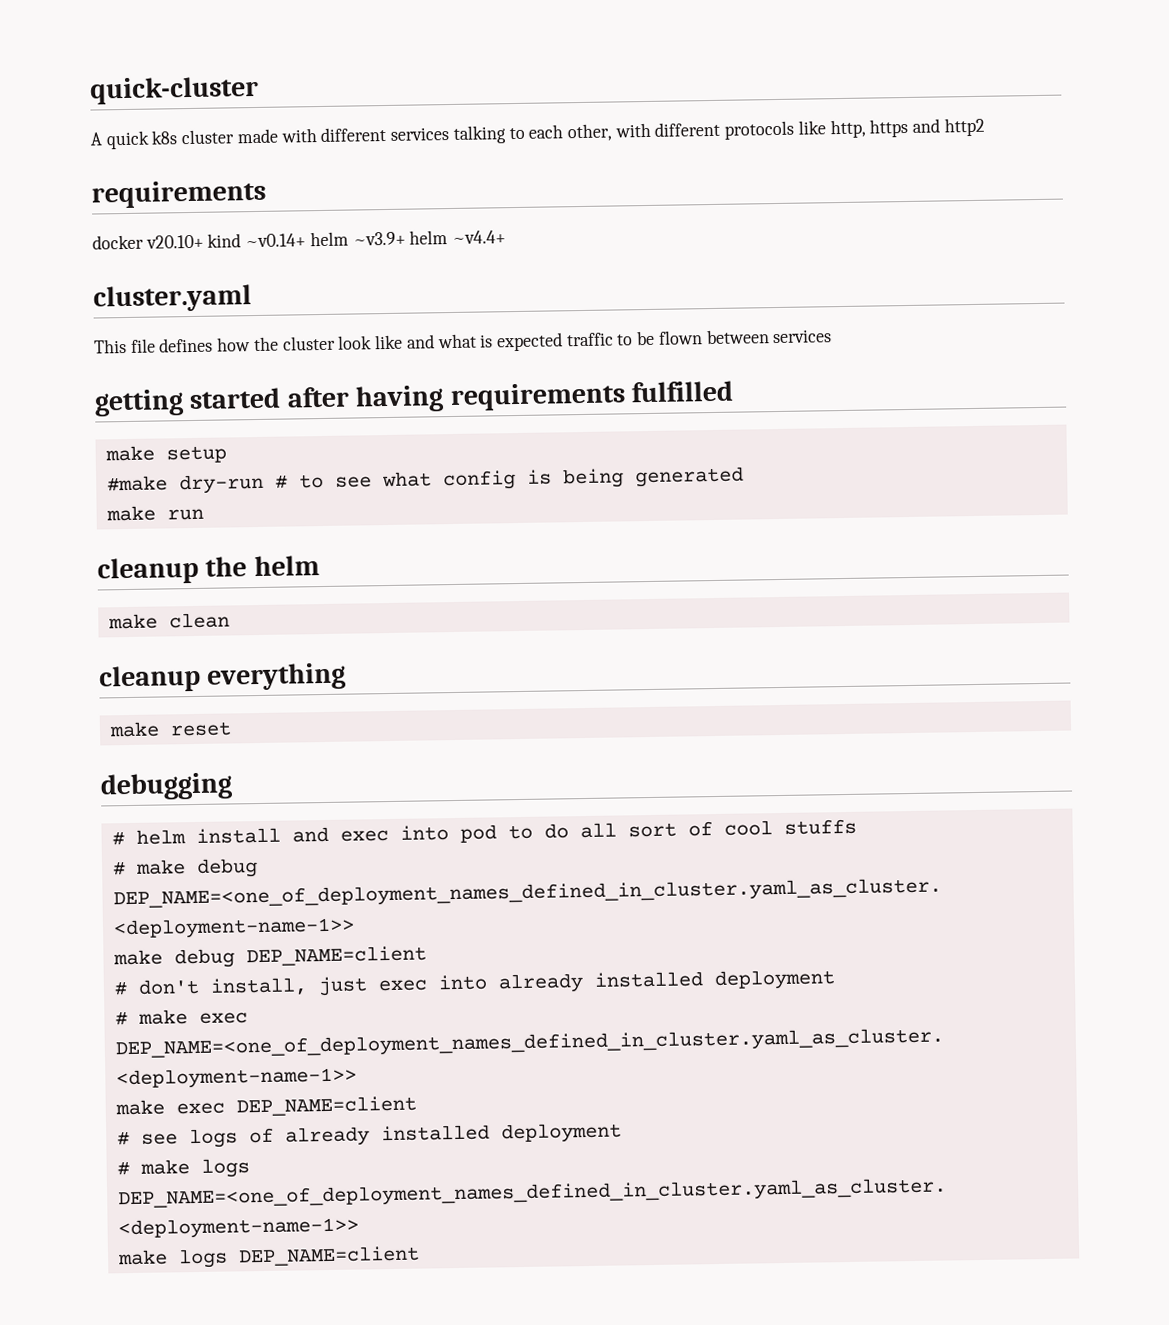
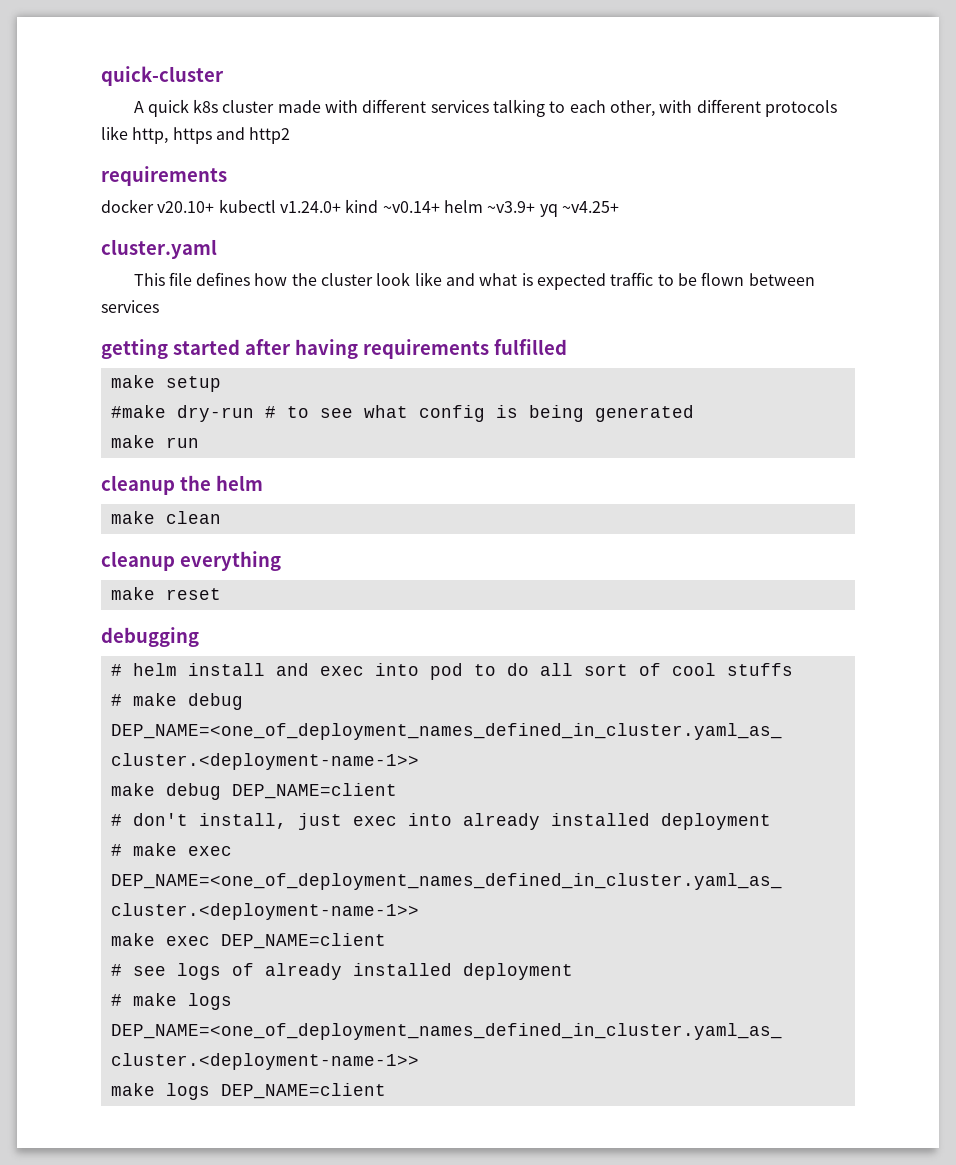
- docker v20.10+ kind ~v0.14+ helm ~v3.9+ helm ~v4.4+
+ docker v20.10+ kubectl v1.24.0+ kind ~v0.14+ helm ~v3.9+ yq ~v4.25+

